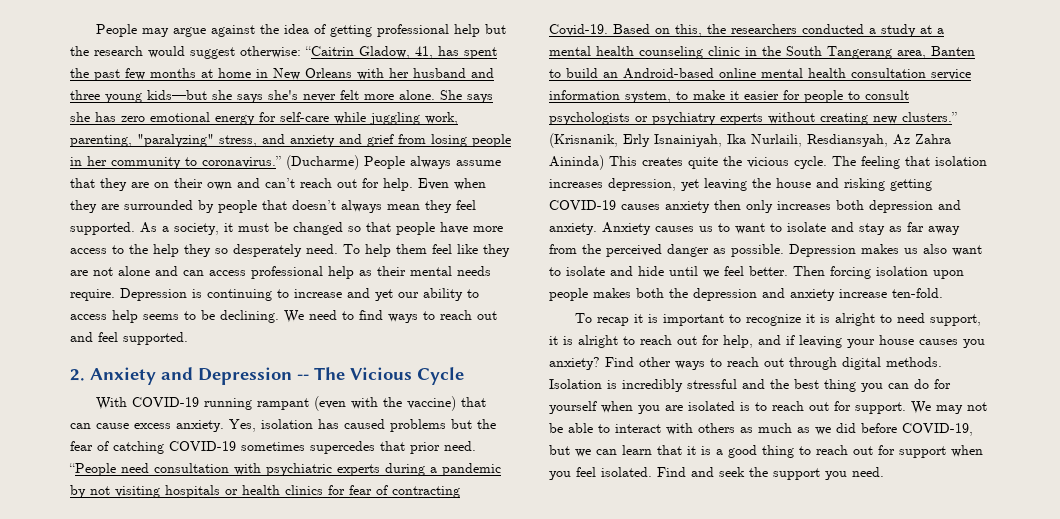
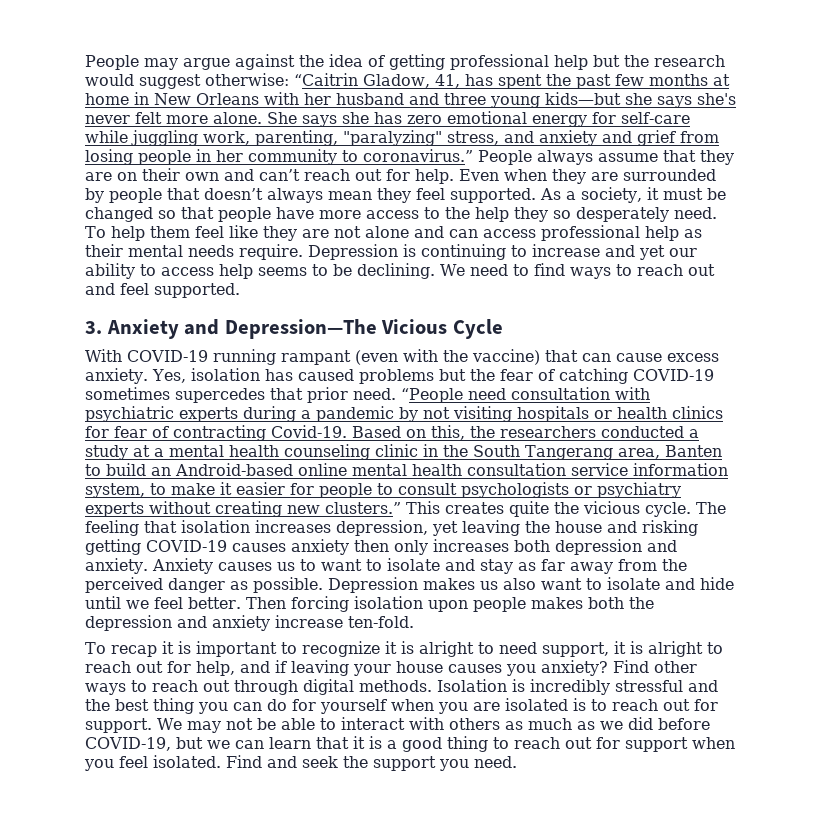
- (Ducharme) People always assume that they are on their own and can’t reach out for help.
+ People always assume that they are on their own and can’t reach out for help.
- 2. Anxiety and Depression -- The Vicious Cycle
+ 3. Anxiety and Depression—The Vicious Cycle
- (Krisnanik, Erly Isnainiyah, Ika Nurlaili, Resdiansyah, Az Zahra Aininda) This creates quite the vicious cycle.
+ This creates quite the vicious cycle.

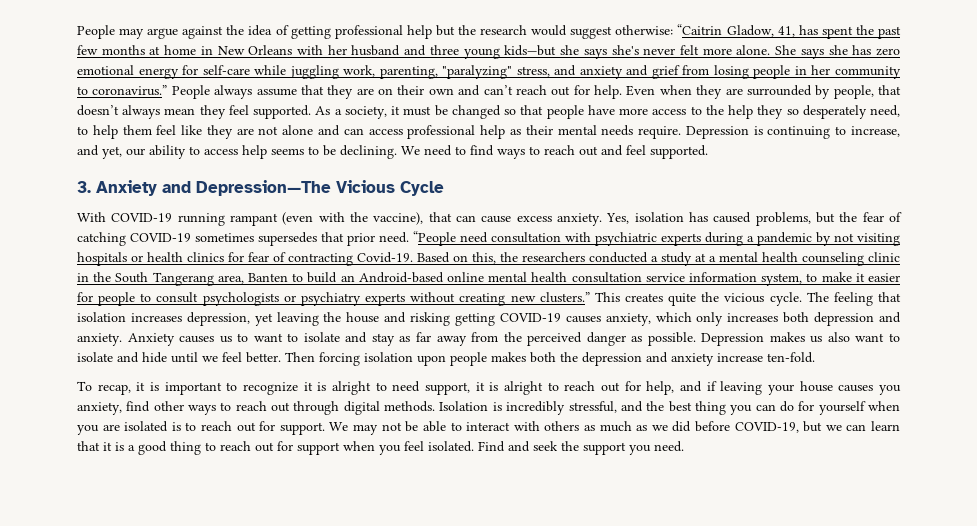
- Even when they are surrounded by people that doesn’t always mean they feel supported.
+ Even when they are surrounded by people, that doesn’t always mean they feel supported.
- As a society, it must be changed so that people have more access to the help they so desperately need. To help them feel like they are not alone and can access professional help as their mental needs require.
+ As a society, it must be changed so that people have more access to the help they so desperately need, to help them feel like they are not alone and can access professional help as their mental needs require.
- Depression is continuing to increase and yet our ability to access help seems to be declining.
+ Depression is continuing to increase, and yet, our ability to access help seems to be declining.
- With COVID-19 running rampant (even with the vaccine) that can cause excess anxiety.
+ With COVID-19 running rampant (even with the vaccine), that can cause excess anxiety.
- Yes, isolation has caused problems but the fear of catching COVID-19 sometimes supercedes that prior need.
+ Yes, isolation has caused problems, but the fear of catching COVID-19 sometimes supersedes that prior need.
- The feeling that isolation increases depression, yet leaving the house and risking getting COVID-19 causes anxiety then only increases both depression and anxiety.
+ The feeling that isolation increases depression, yet leaving the house and risking getting COVID-19 causes anxiety, which only increases both depression and anxiety.
- To recap it is important to recognize it is alright to need support, it is alright to reach out for help, and if leaving your house causes you anxiety? Find other ways to reach out through digital methods.
+ To recap, it is important to recognize it is alright to need support, it is alright to reach out for help, and if leaving your house causes you anxiety, find other ways to reach out through digital methods.
- Isolation is incredibly stressful and the best thing you can do for yourself when you are isolated is to reach out for support.
+ Isolation is incredibly stressful, and the best thing you can do for yourself when you are isolated is to reach out for support.

